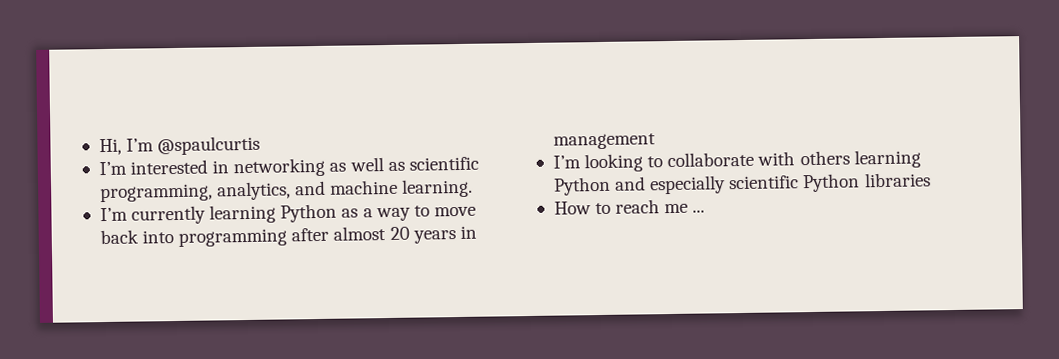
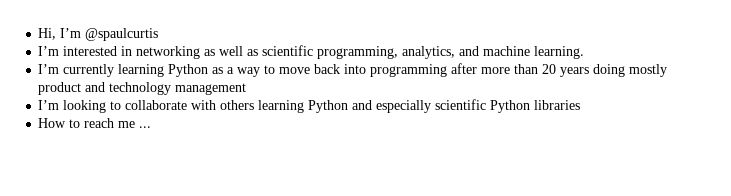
- I’m currently learning Python as a way to move back into programming after almost 20 years in management
+ I’m currently learning Python as a way to move back into programming after more than 20 years doing mostly product and technology management

